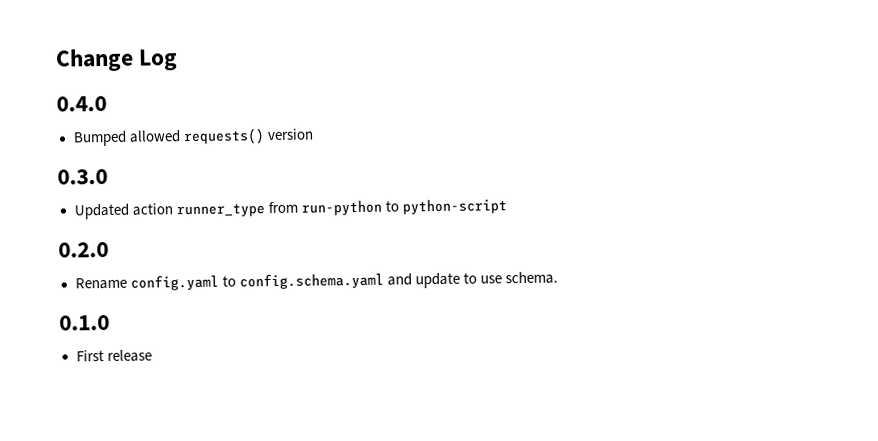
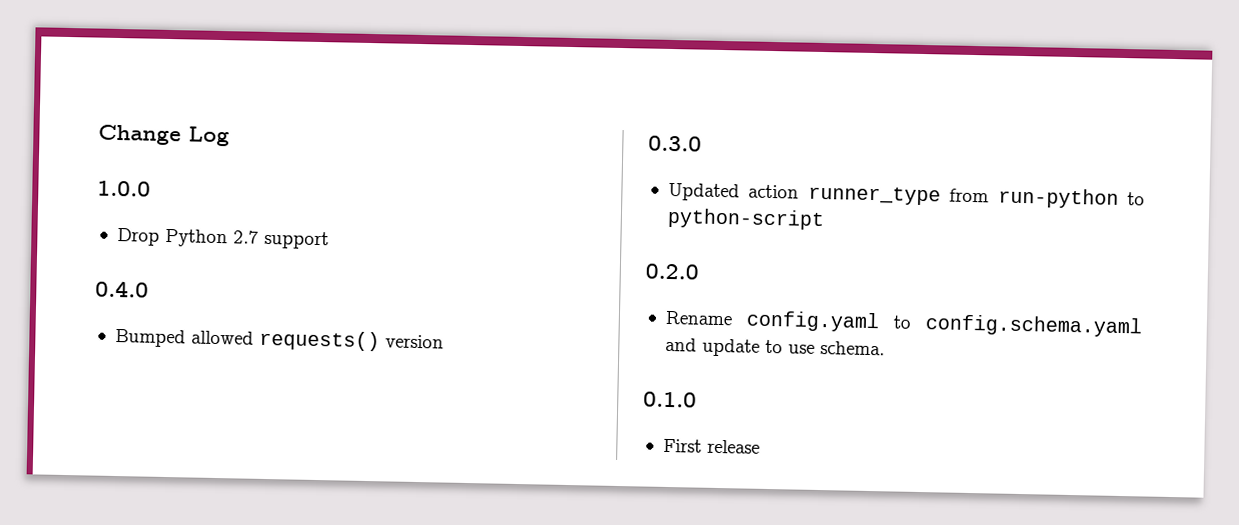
+ 1.0.0
+ Drop Python 2.7 support

